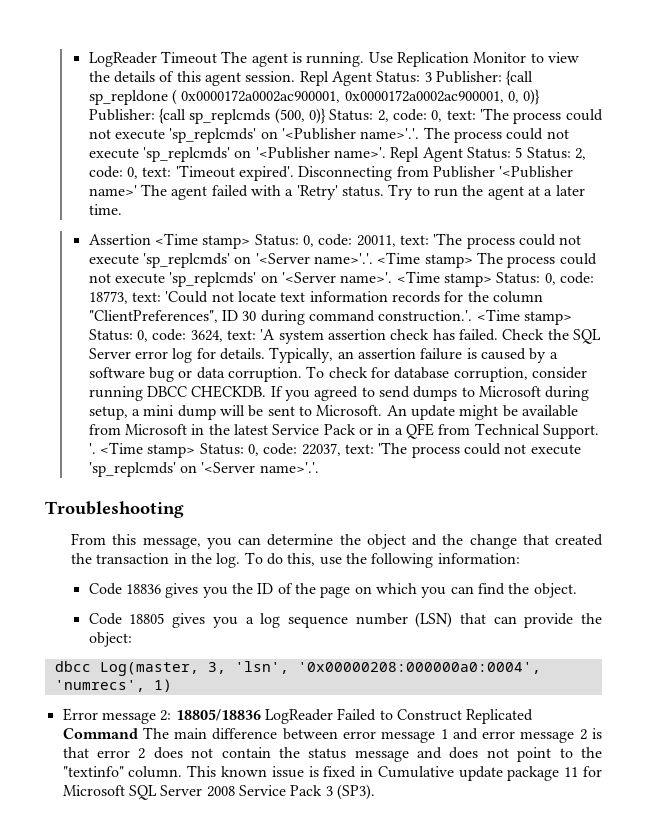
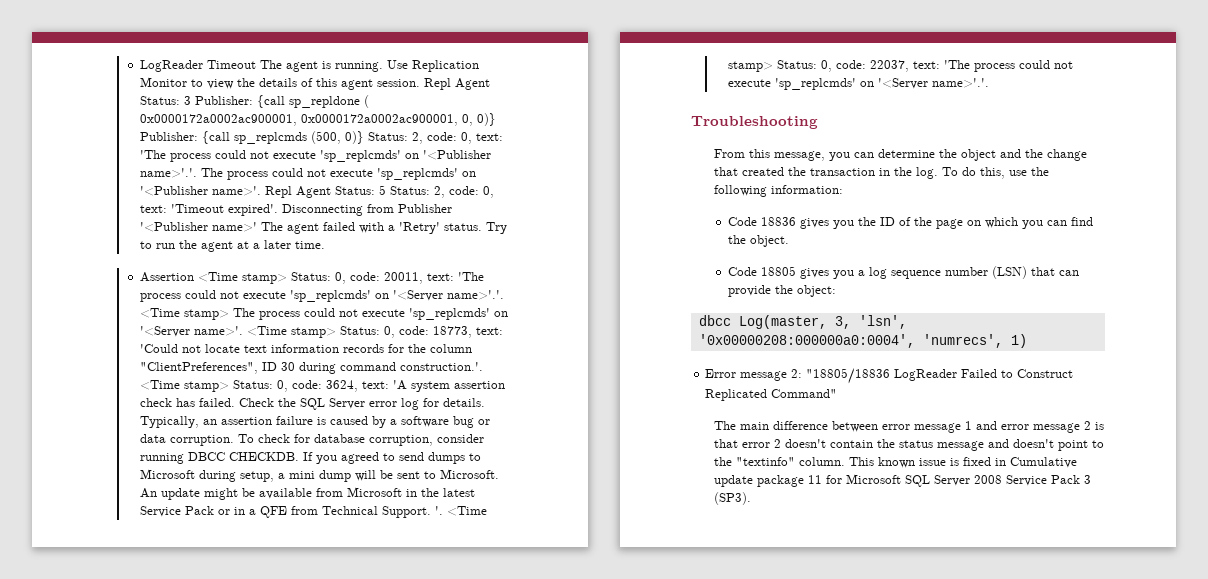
- Error message 2: 18805/18836 LogReader Failed to Construct Replicated Command The main difference between error message 1 and error message 2 is that error 2 does not contain the status message and does not point to the "textinfo" column.
+ Error message 2: "18805/18836 LogReader Failed to Construct Replicated Command"
+ The main difference between error message 1 and error message 2 is that error 2 doesn't contain the status message and doesn't point to the "textinfo" column.

